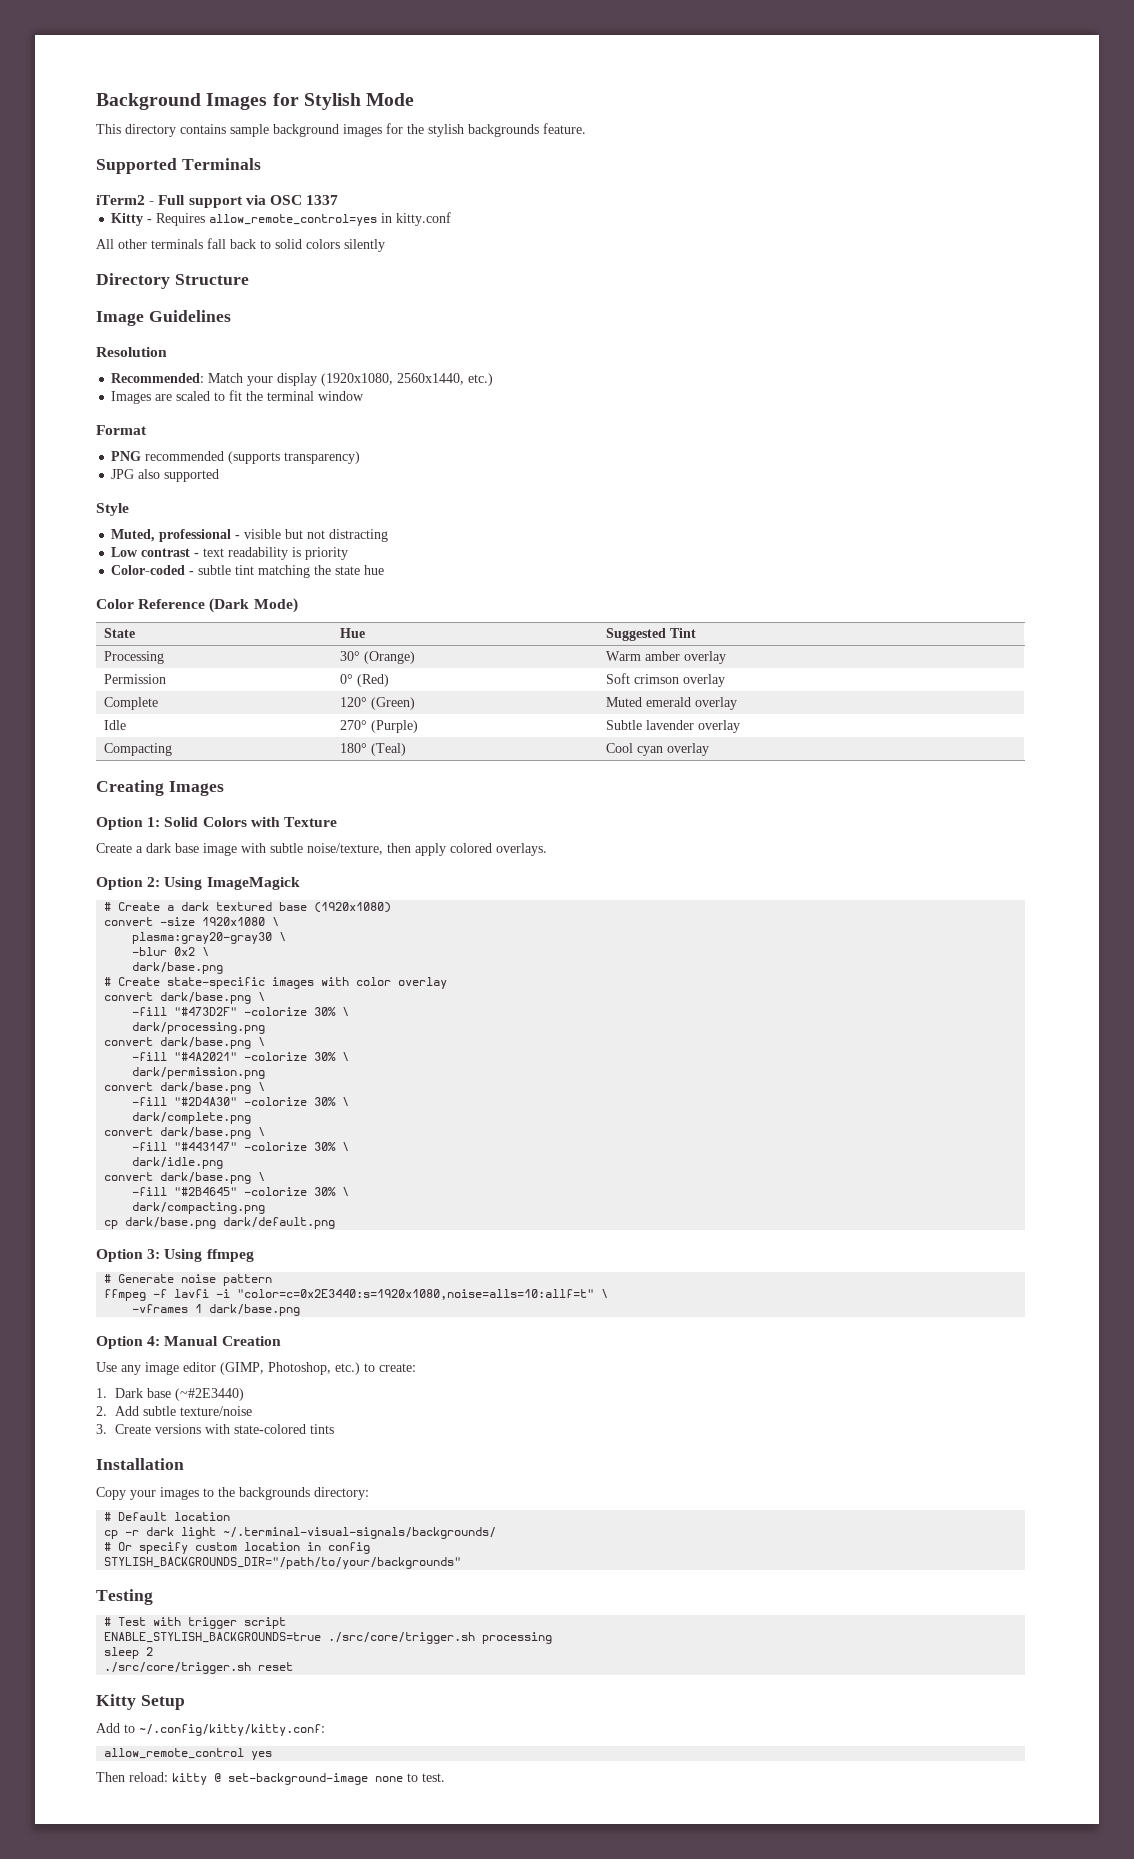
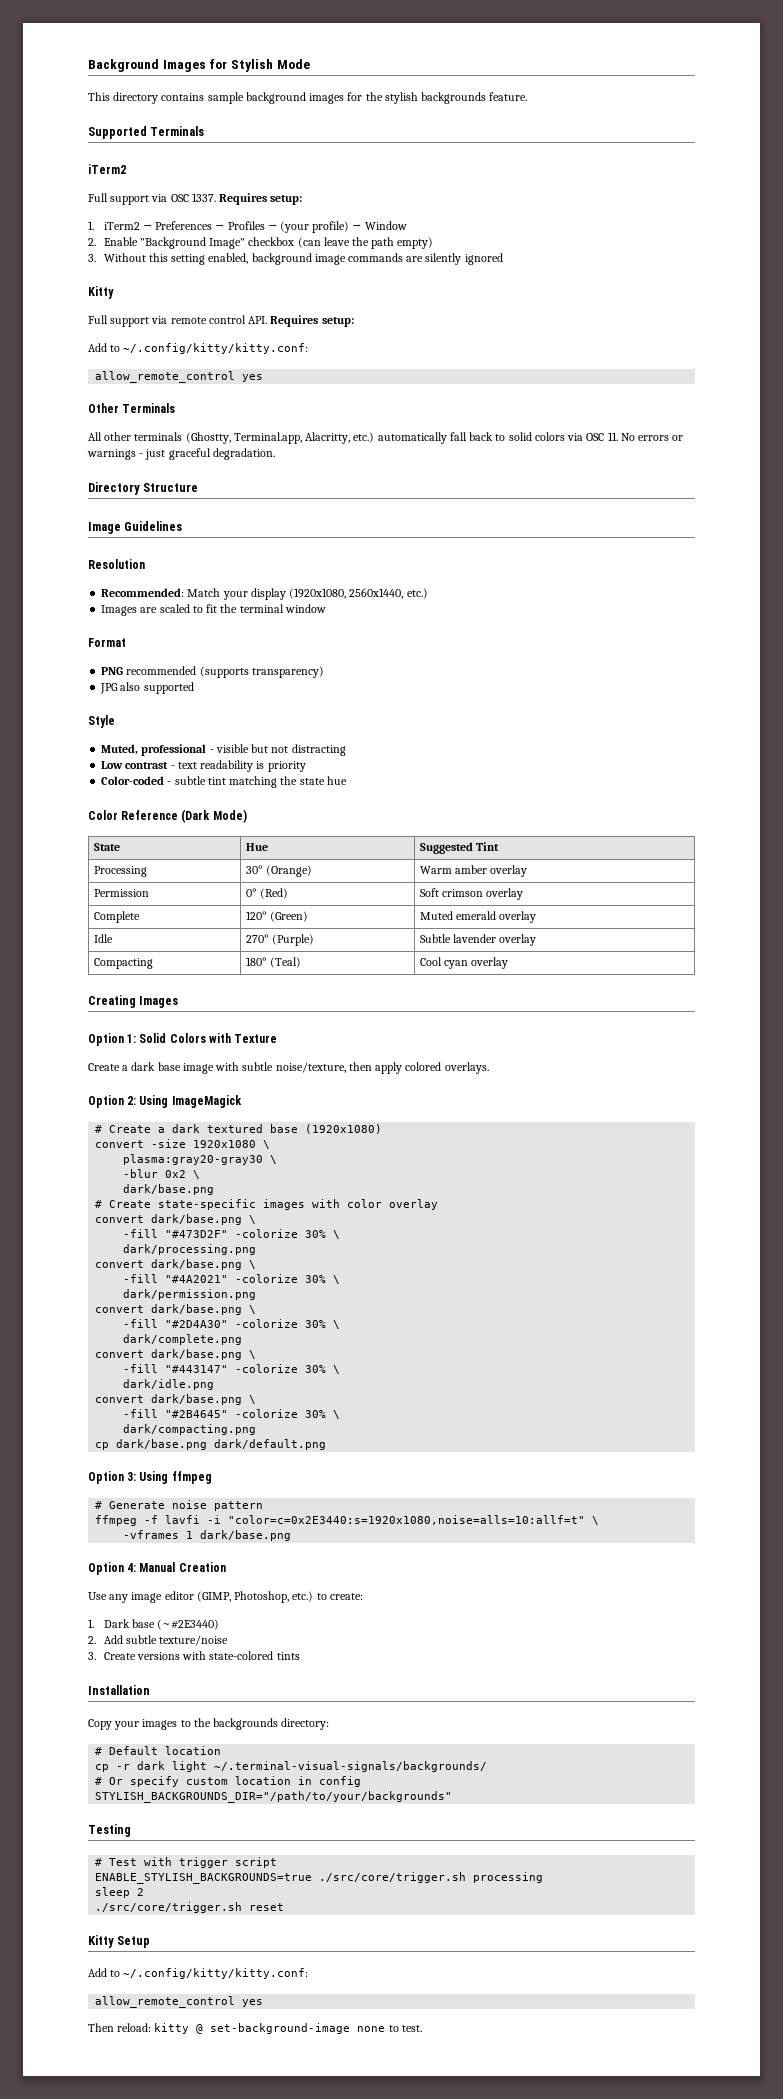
  Supported Terminals
- iTerm2 - Full support via OSC 1337
- Kitty - Requires allow_remote_control=yes in kitty.conf
- All other terminals fall back to solid colors silently
+ iTerm2
+ Full support via OSC 1337. Requires setup:
+ 1. iTerm2 → Preferences → Profiles → (your profile) → Window
+ 2. Enable "Background Image" checkbox (can leave the path empty)
+ 3. Without this setting enabled, background image commands are silently ignored
+ Kitty
+ Full support via remote control API. Requires setup:
+ Add to ~/.config/kitty/kitty.conf:
+ allow_remote_control yes
+ Other Terminals
+ All other terminals (Ghostty, Terminal.app, Alacritty, etc.) automatically fall back to solid colors via OSC 11. No errors or warnings - just graceful degradation.

